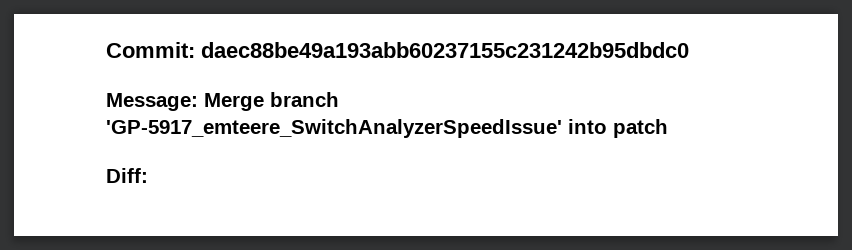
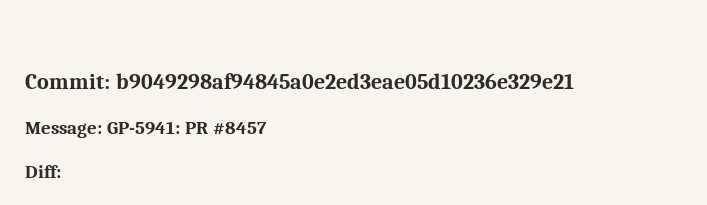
- Commit: daec88be49a193abb60237155c231242b95dbdc0
+ Commit: b9049298af94845a0e2ed3eae05d10236e329e21
- Message: Merge branch 'GP-5917_emteere_SwitchAnalyzerSpeedIssue' into patch
+ Message: GP-5941: PR #8457

